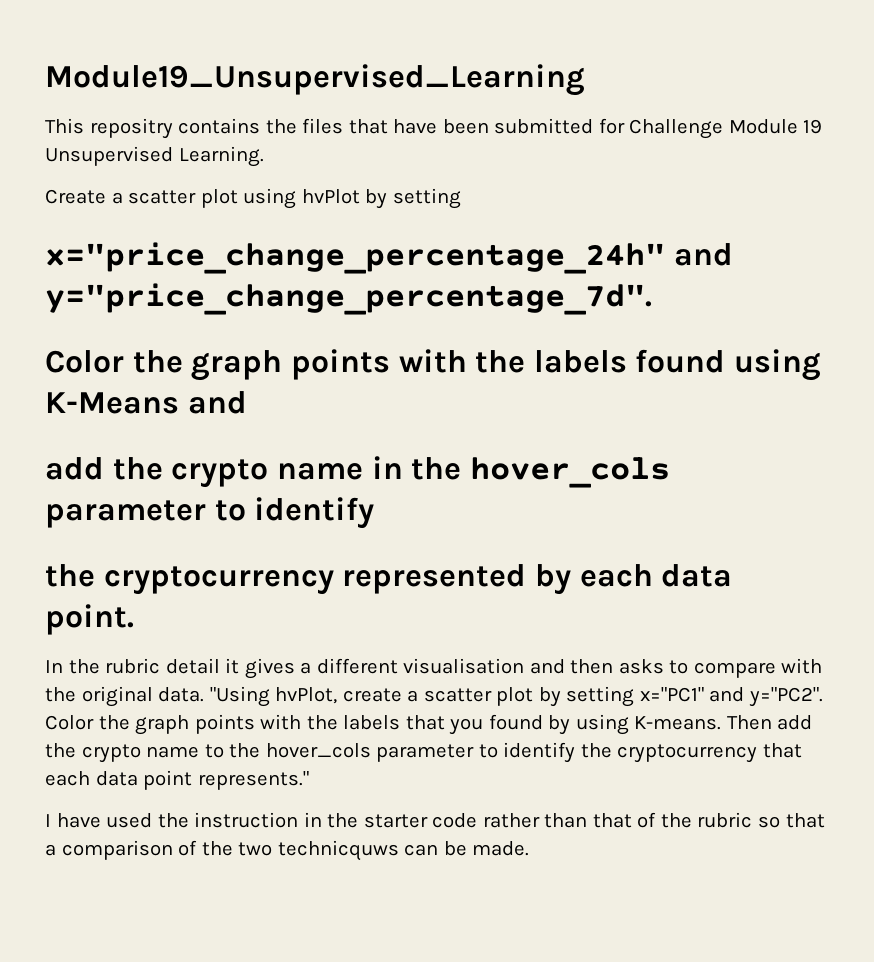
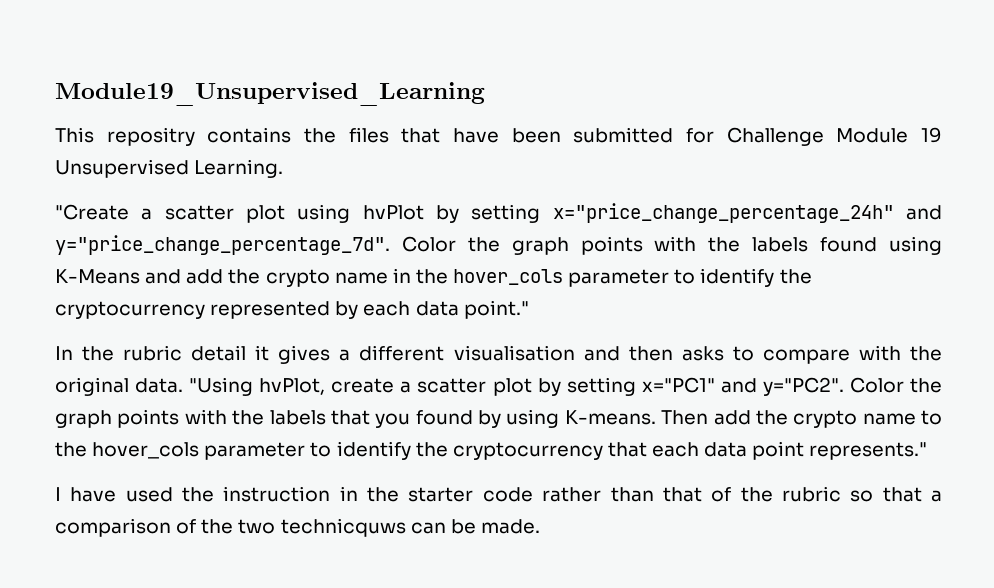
- Create a scatter plot using hvPlot by setting
- x="price_change_percentage_24h" and y="price_change_percentage_7d".
- Color the graph points with the labels found using K-Means and
- add the crypto name in the hover_cols parameter to identify
- the cryptocurrency represented by each data point.
+ "Create a scatter plot using hvPlot by setting x="price_change_percentage_24h" and y="price_change_percentage_7d". Color the graph points with the labels found using K-Means and add the crypto name in the hover_cols parameter to identify the cryptocurrency represented by each data point."

